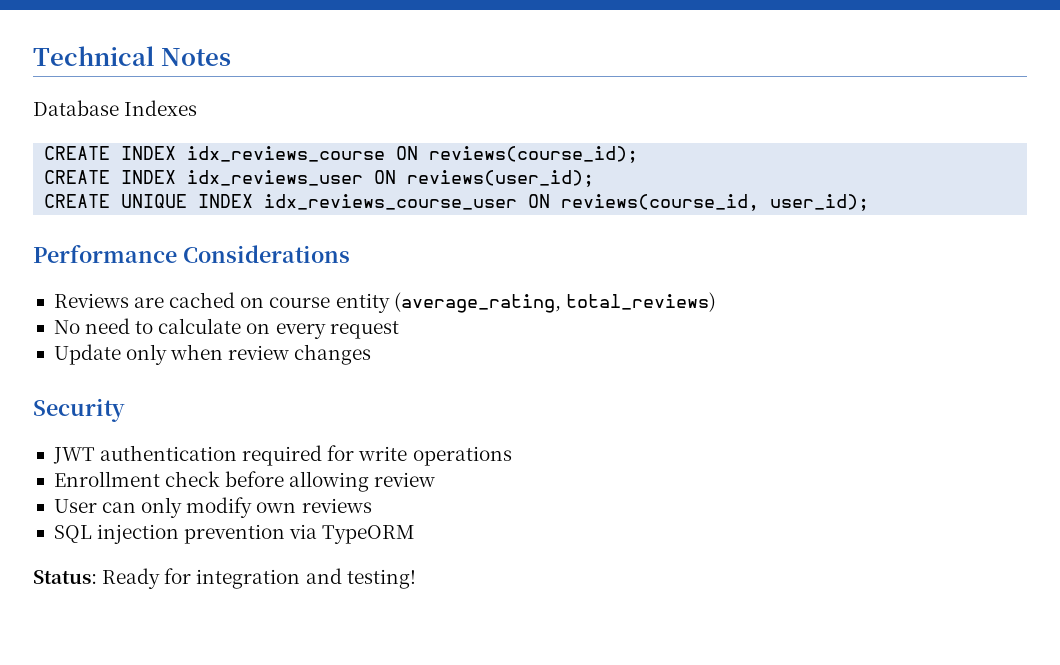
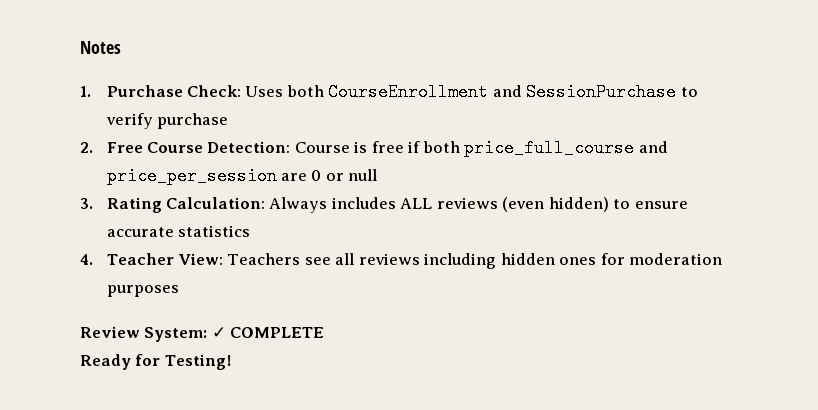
- Technical Notes
+ Notes
- Database Indexes
- CREATE INDEX idx_reviews_course ON reviews(course_id);
- CREATE INDEX idx_reviews_user ON reviews(user_id);
- CREATE UNIQUE INDEX idx_reviews_course_user ON reviews(course_id, user_id);
- Performance Considerations
- Reviews are cached on course entity (average_rating, total_reviews)
- No need to calculate on every request
- Update only when review changes
- Security
- JWT authentication required for write operations
- Enrollment check before allowing review
- User can only modify own reviews
- SQL injection prevention via TypeORM
- Status: Ready for integration and testing!
+ 1. Purchase Check: Uses both CourseEnrollment and SessionPurchase to verify purchase
+ 2. Free Course Detection: Course is free if both price_full_course and price_per_session are 0 or null
+ 3. Rating Calculation: Always includes ALL reviews (even hidden) to ensure accurate statistics
+ 4. Teacher View: Teachers see all reviews including hidden ones for moderation purposes
+ Review System: ✓ COMPLETE
+ Ready for Testing!

